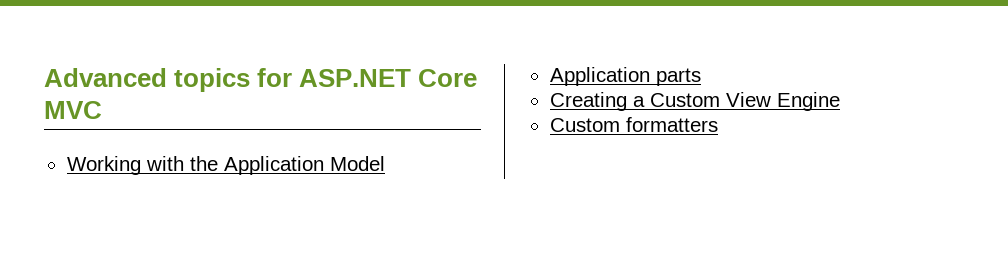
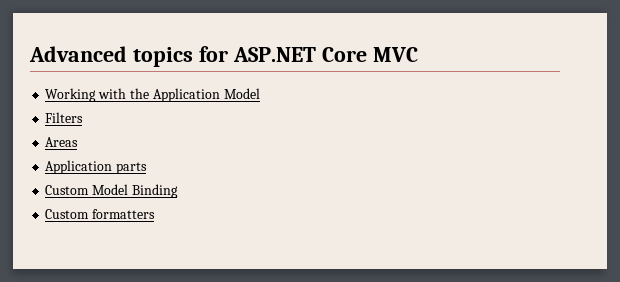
+ Filters
+ Areas
- Creating a Custom View Engine
+ Custom Model Binding

